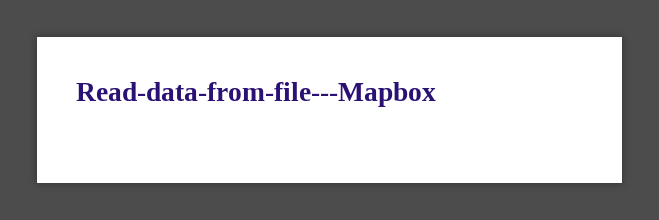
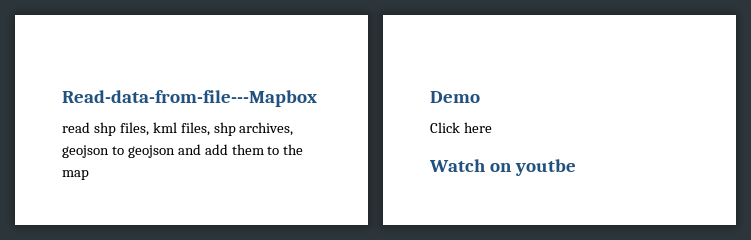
+ read shp files, kml files, shp archives, geojson to geojson and add them to the map
+ Demo
+ Click here
+ Watch on youtbe

